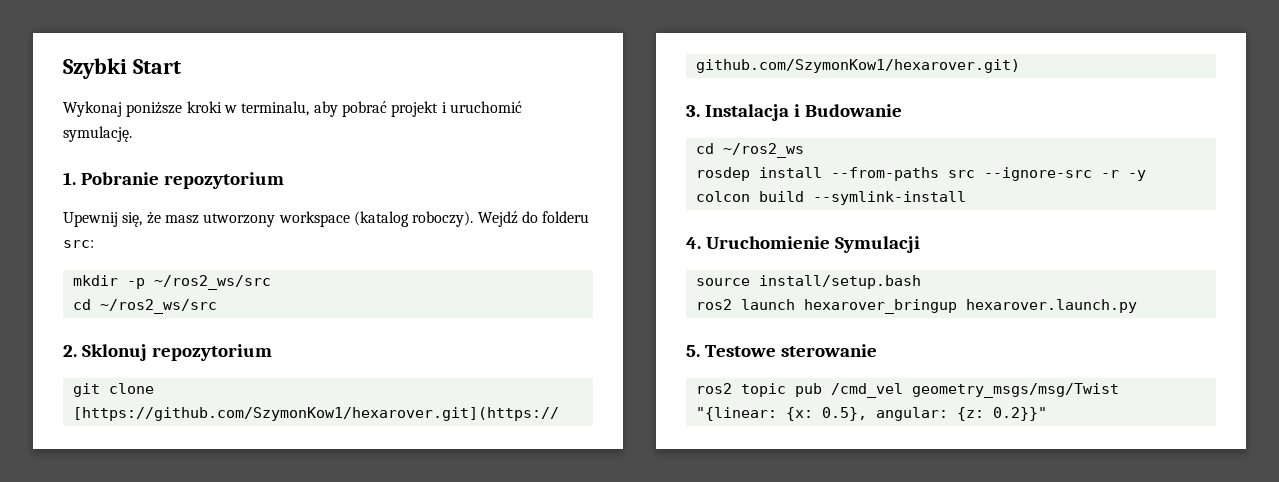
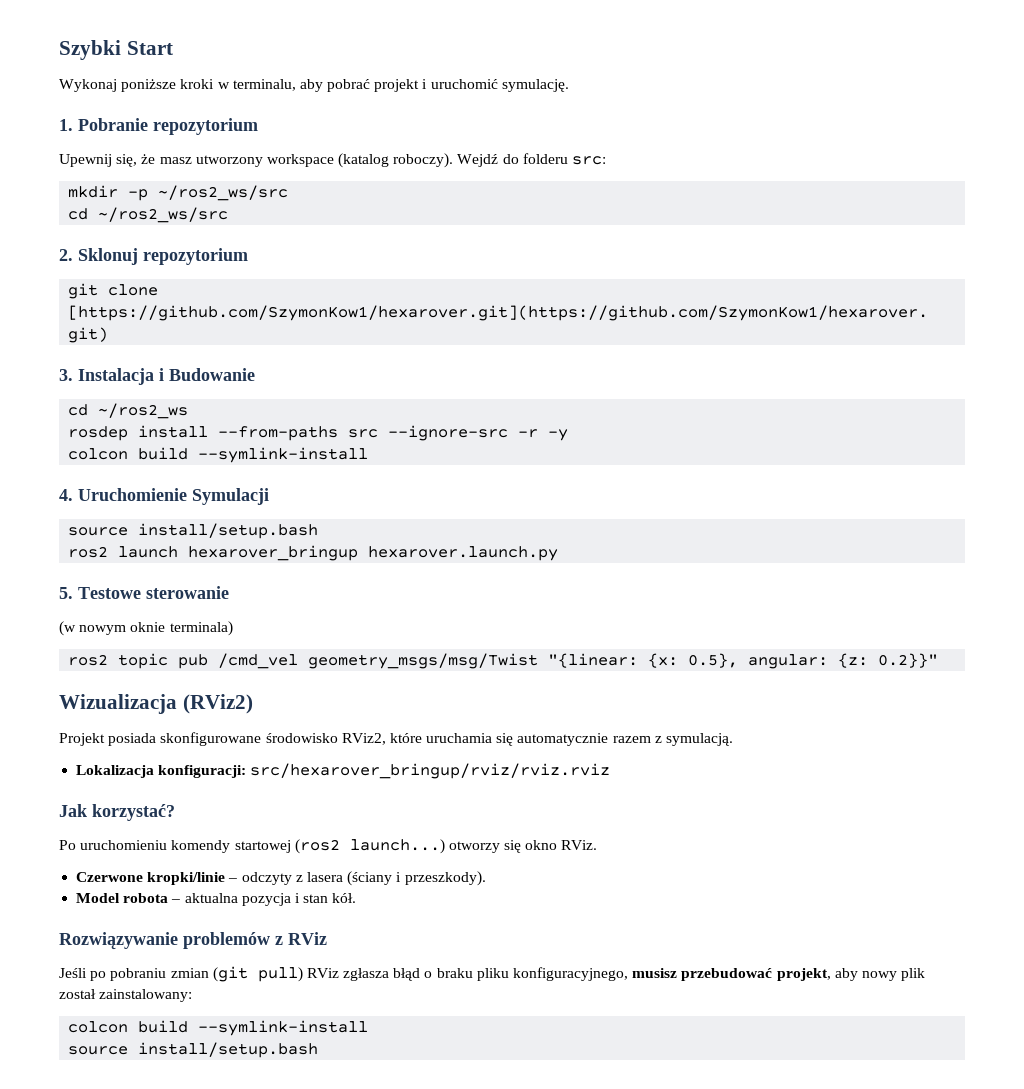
+ (w nowym oknie terminala)
+ Wizualizacja (RViz2)
+ Projekt posiada skonfigurowane środowisko RViz2, które uruchamia się automatycznie razem z symulacją.
+ Lokalizacja konfiguracji: src/hexarover_bringup/rviz/rviz.rviz
+ Jak korzystać?
+ Po uruchomieniu komendy startowej (ros2 launch...) otworzy się okno RViz.
+ Czerwone kropki/linie – odczyty z lasera (ściany i przeszkody).
+ Model robota – aktualna pozycja i stan kół.
+ Rozwiązywanie problemów z RViz
+ Jeśli po pobraniu zmian (git pull) RViz zgłasza błąd o braku pliku konfiguracyjnego, musisz przebudować projekt, aby nowy plik został zainstalowany:
+ colcon build --symlink-install
+ source install/setup.bash

